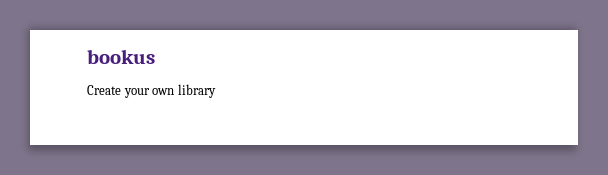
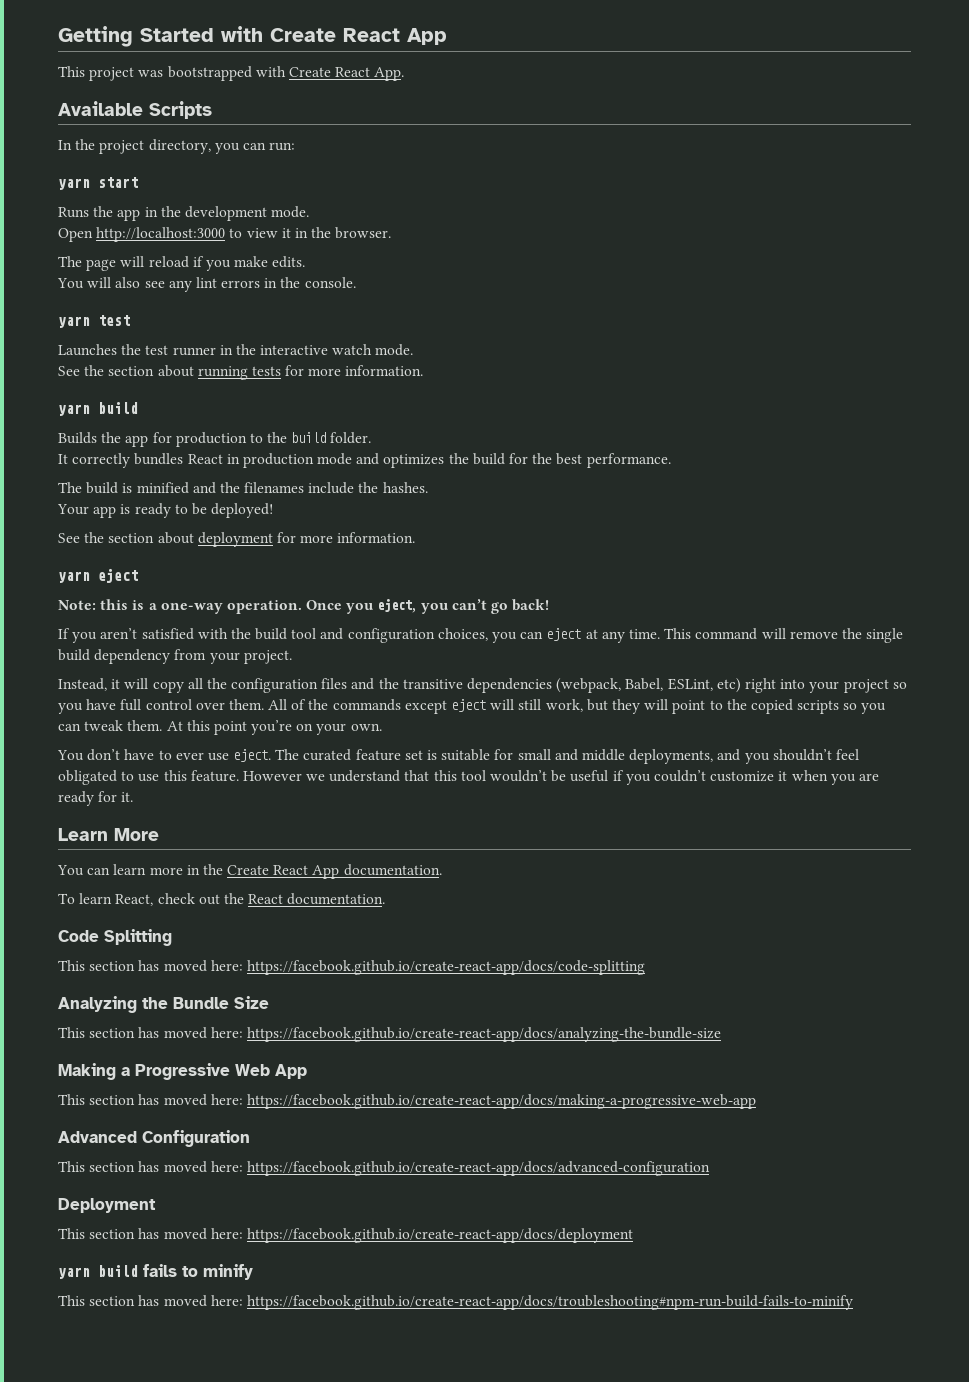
- bookus
- Create your own library
+ Getting Started with Create React App
+ This project was bootstrapped with Create React App.
+ Available Scripts
+ In the project directory, you can run:
+ yarn start
+ Runs the app in the development mode.
+ Open http://localhost:3000 to view it in the browser.
+ The page will reload if you make edits.
+ You will also see any lint errors in the console.
+ yarn test
+ Launches the test runner in the interactive watch mode.
+ See the section about running tests for more information.
+ yarn build
+ Builds the app for production to the build folder.
+ It correctly bundles React in production mode and optimizes the build for the best performance.
+ The build is minified and the filenames include the hashes.
+ Your app is ready to be deployed!
+ See the section about deployment for more information.
+ yarn eject
+ Note: this is a one-way operation. Once you eject, you can’t go back!
+ If you aren’t satisfied with the build tool and configuration choices, you can eject at any time. This command will remove the single build dependency from your project.
+ Instead, it will copy all the configuration files and the transitive dependencies (webpack, Babel, ESLint, etc) right into your project so you have full control over them. All of the commands except eject will still work, but they will point to the copied scripts so you can tweak them. At this point you’re on your own.
+ You don’t have to ever use eject. The curated feature set is suitable for small and middle deployments, and you shouldn’t feel obligated to use this feature. However we understand that this tool wouldn’t be useful if you couldn’t customize it when you are ready for it.
+ Learn More
+ You can learn more in the Create React App documentation.
+ To learn React, check out the React documentation.
+ Code Splitting
+ This section has moved here: https://facebook.github.io/create-react-app/docs/code-splitting
+ Analyzing the Bundle Size
+ This section has moved here: https://facebook.github.io/create-react-app/docs/analyzing-the-bundle-size
+ Making a Progressive Web App
+ This section has moved here: https://facebook.github.io/create-react-app/docs/making-a-progressive-web-app
+ Advanced Configuration
+ This section has moved here: https://facebook.github.io/create-react-app/docs/advanced-configuration
+ Deployment
+ This section has moved here: https://facebook.github.io/create-react-app/docs/deployment
+ yarn build fails to minify
+ This section has moved here: https://facebook.github.io/create-react-app/docs/troubleshooting#npm-run-build-fails-to-minify

